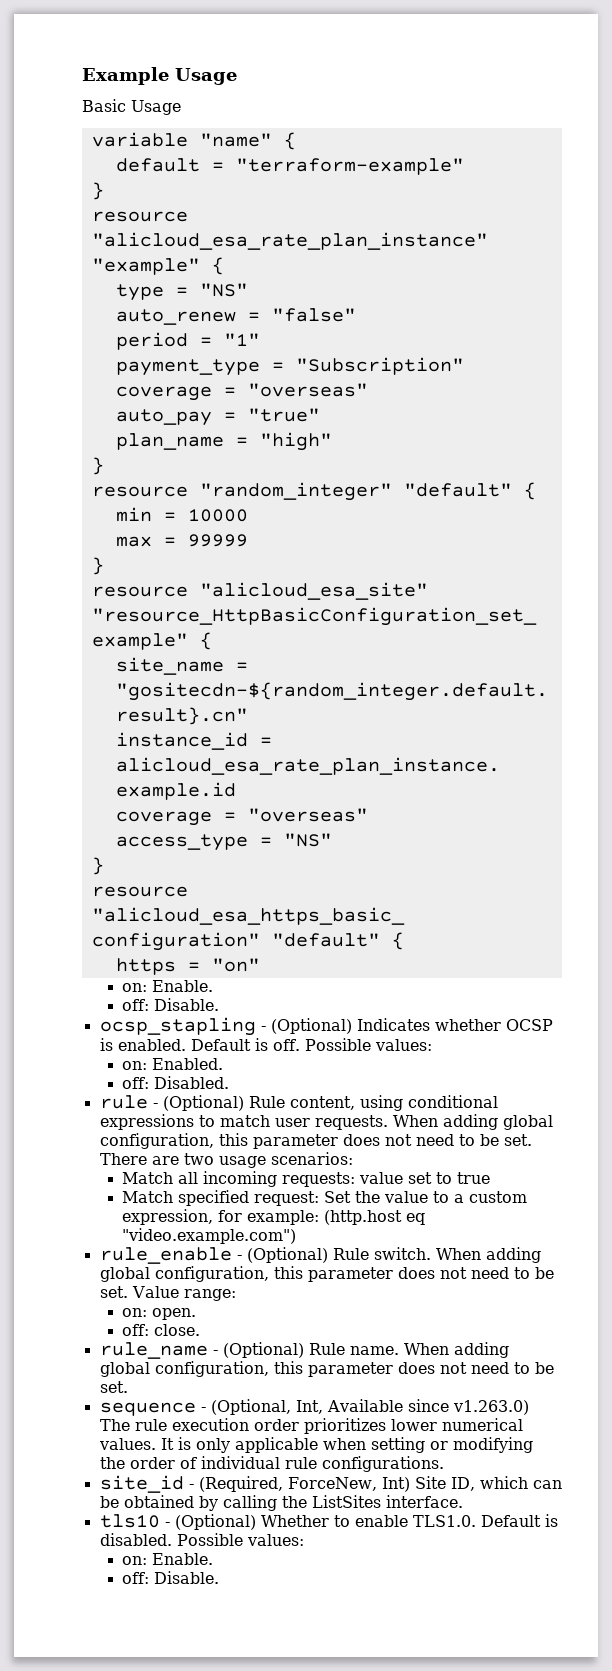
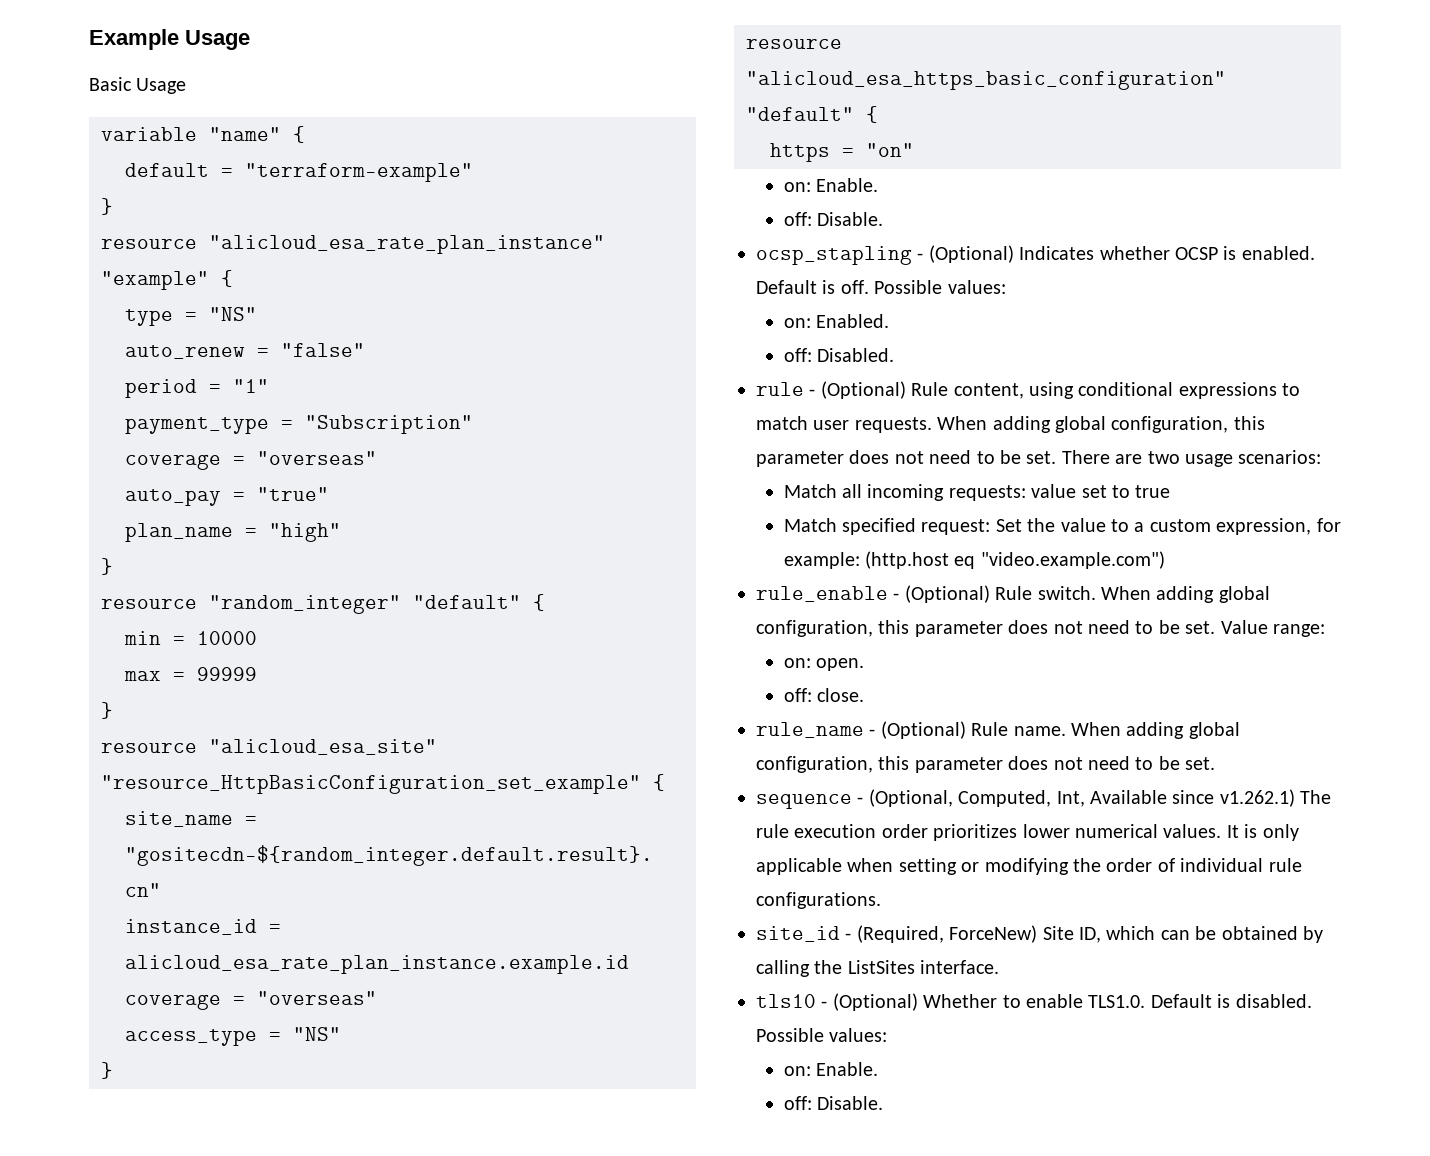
- sequence - (Optional, Int, Available since v1.263.0) The rule execution order prioritizes lower numerical values.
+ sequence - (Optional, Computed, Int, Available since v1.262.1) The rule execution order prioritizes lower numerical values.
- site_id - (Required, ForceNew, Int) Site ID, which can be obtained by calling the ListSites interface.
+ site_id - (Required, ForceNew) Site ID, which can be obtained by calling the ListSites interface.

